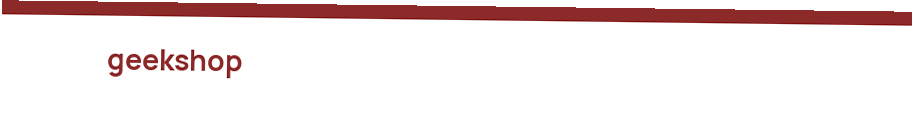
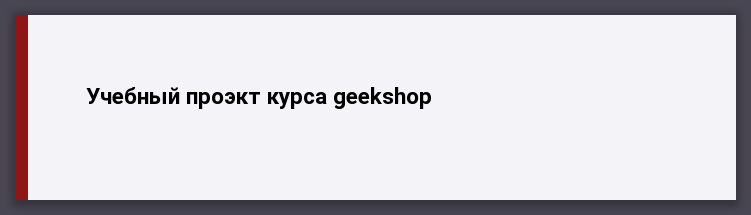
- geekshop
+ Учебный проэкт курса geekshop

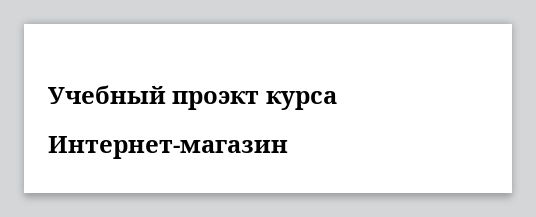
- Учебный проэкт курса geekshop
+ Учебный проэкт курса
+ Интернет-магазин

